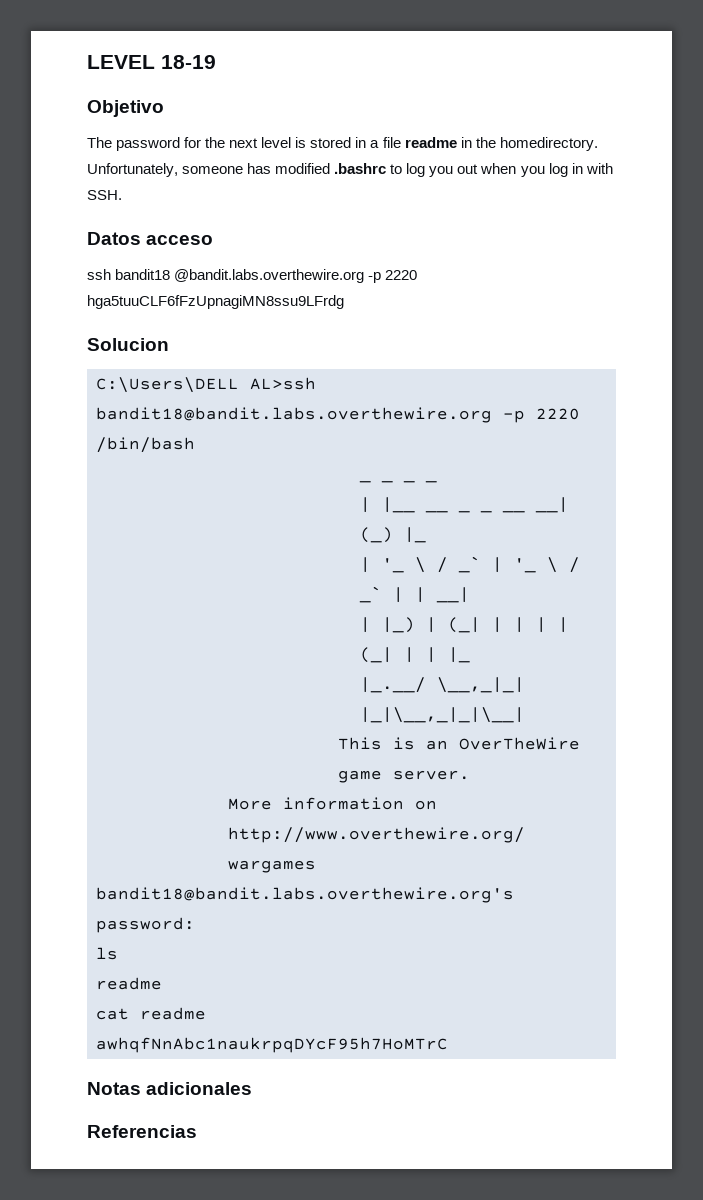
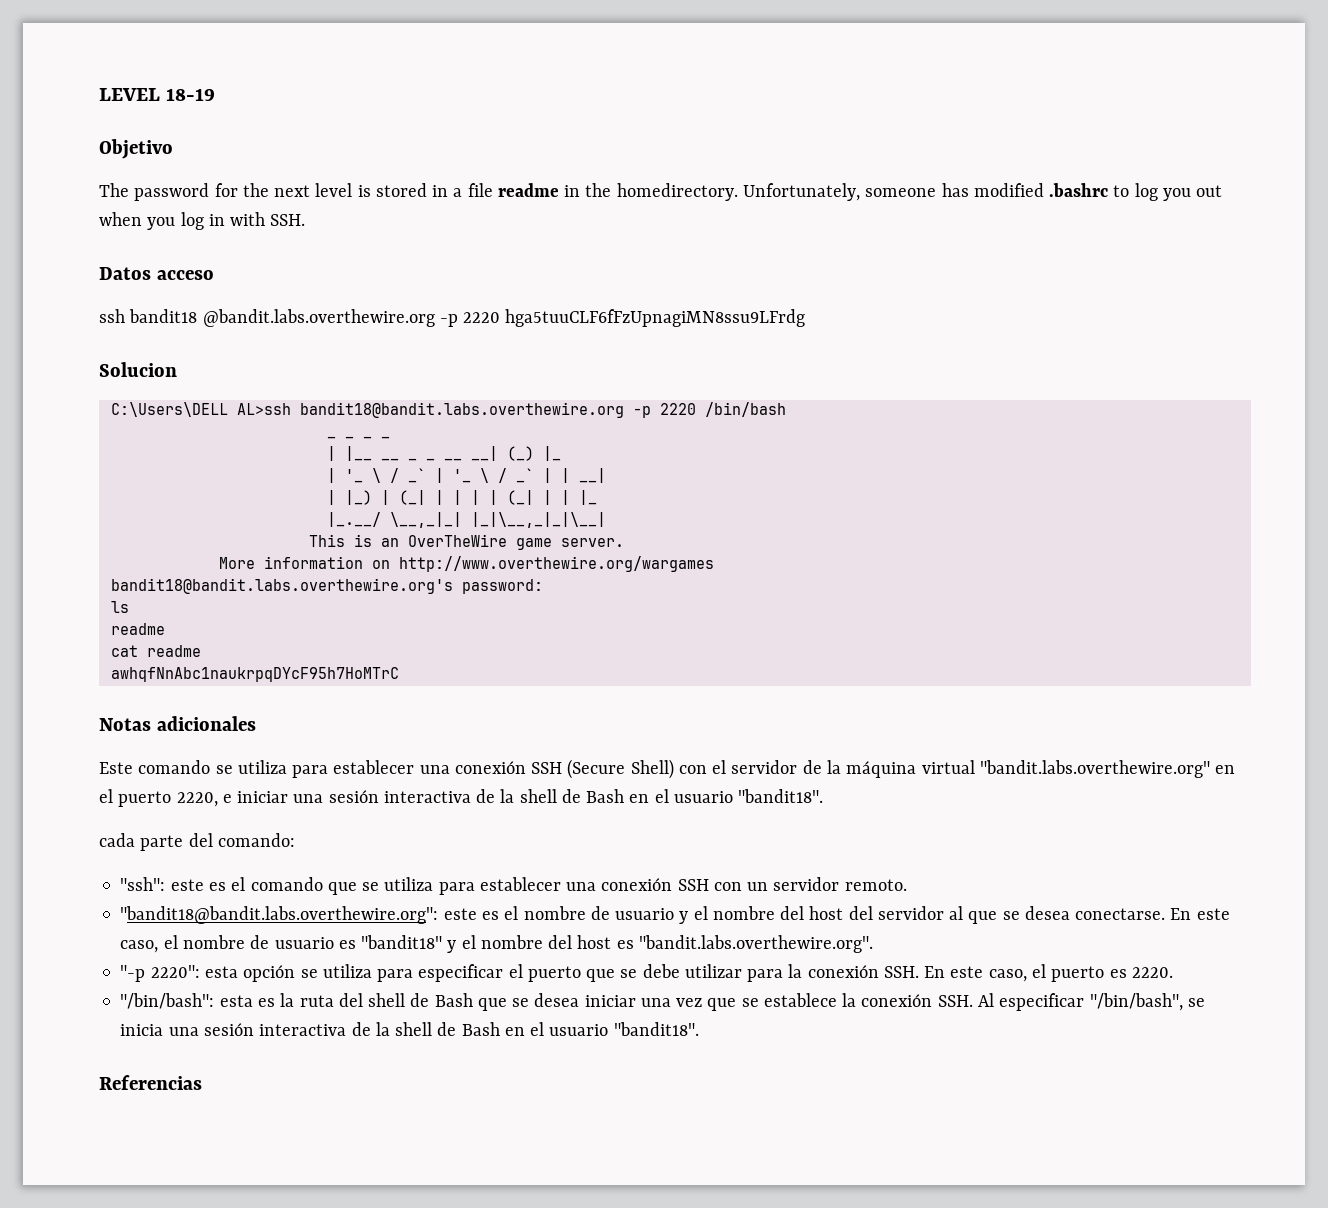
+ Este comando se utiliza para establecer una conexión SSH (Secure Shell) con el servidor de la máquina virtual "bandit.labs.overthewire.org" en el puerto 2220, e iniciar una sesión interactiva de la shell de Bash en el usuario "bandit18".
+ cada parte del comando:
+ "ssh": este es el comando que se utiliza para establecer una conexión SSH con un servidor remoto.
+ "bandit18@bandit.labs.overthewire.org": este es el nombre de usuario y el nombre del host del servidor al que se desea conectarse. En este caso, el nombre de usuario es "bandit18" y el nombre del host es "bandit.labs.overthewire.org".
+ "-p 2220": esta opción se utiliza para especificar el puerto que se debe utilizar para la conexión SSH. En este caso, el puerto es 2220.
+ "/bin/bash": esta es la ruta del shell de Bash que se desea iniciar una vez que se establece la conexión SSH. Al especificar "/bin/bash", se inicia una sesión interactiva de la shell de Bash en el usuario "bandit18".

